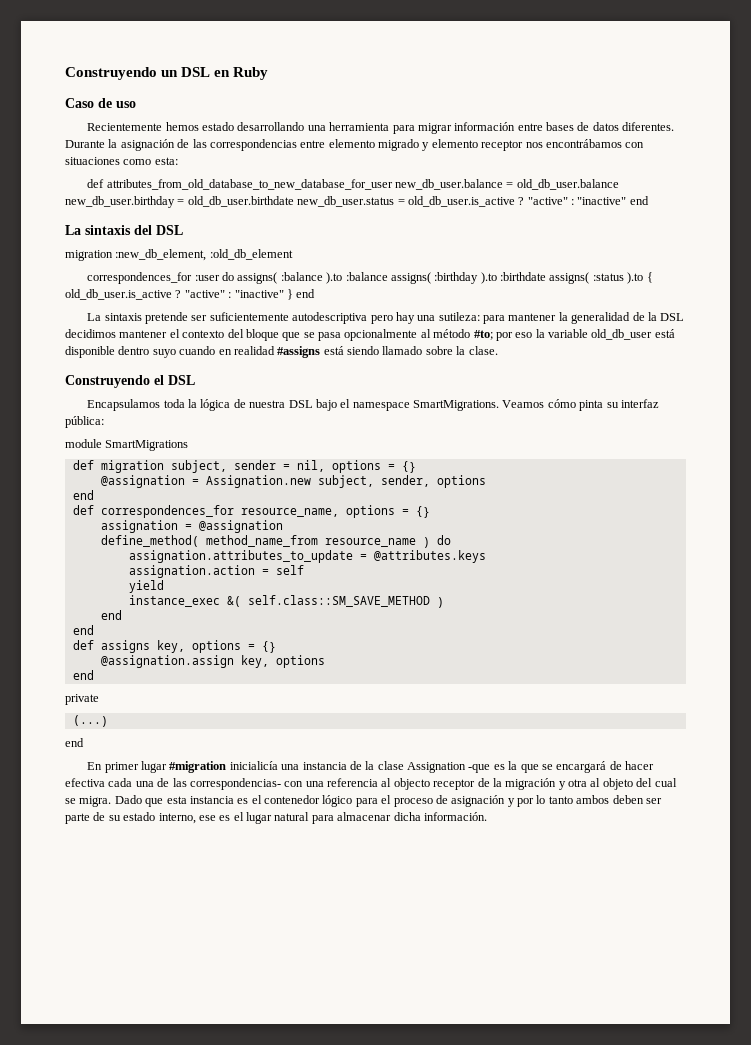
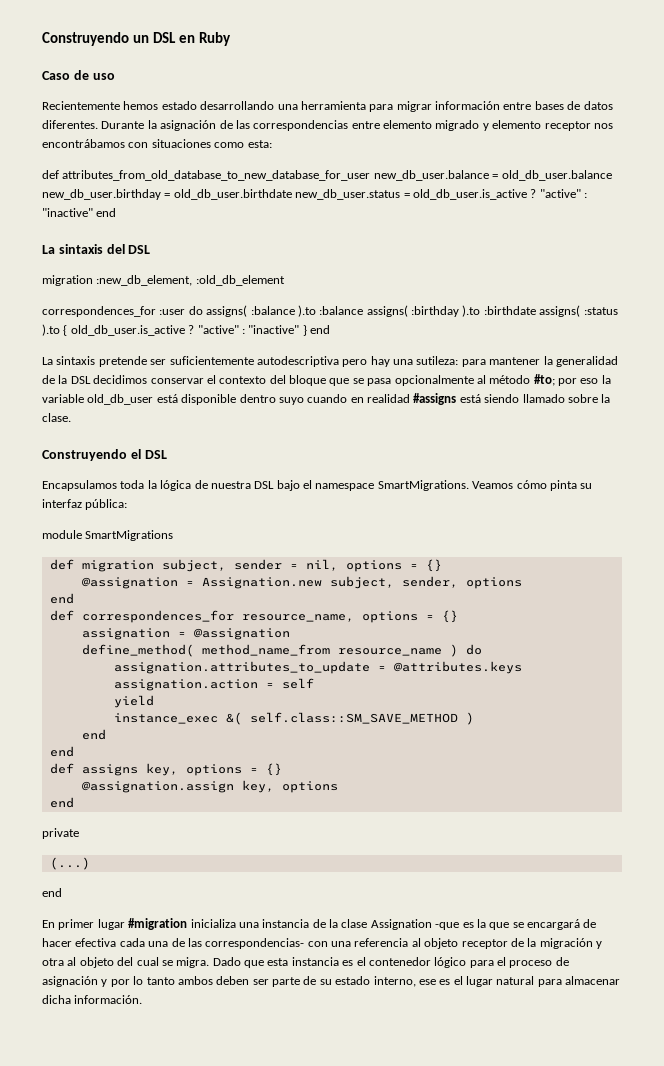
- La sintaxis pretende ser suficientemente autodescriptiva pero hay una sutileza: para mantener la generalidad de la DSL decidimos mantener el contexto del bloque que se pasa opcionalmente al método #to; por eso la variable old_db_user está disponible dentro suyo cuando en realidad #assigns está siendo llamado sobre la clase.
+ La sintaxis pretende ser suficientemente autodescriptiva pero hay una sutileza: para mantener la generalidad de la DSL decidimos conservar el contexto del bloque que se pasa opcionalmente al método #to; por eso la variable old_db_user está disponible dentro suyo cuando en realidad #assigns está siendo llamado sobre la clase.
- En primer lugar #migration inicialicía una instancia de la clase Assignation -que es la que se encargará de hacer efectiva cada una de las correspondencias- con una referencia al objecto receptor de la migración y otra al objeto del cual se migra.
+ En primer lugar #migration inicializa una instancia de la clase Assignation -que es la que se encargará de hacer efectiva cada una de las correspondencias- con una referencia al objeto receptor de la migración y otra al objeto del cual se migra.

